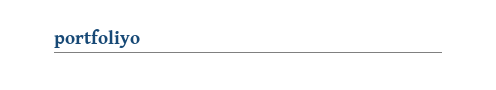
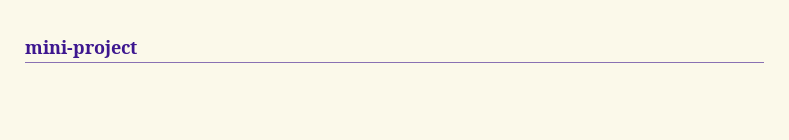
- portfoliyo
+ mini-project

